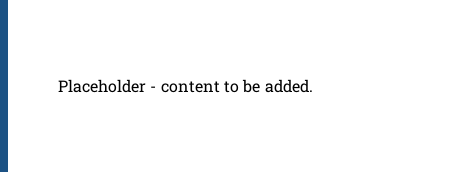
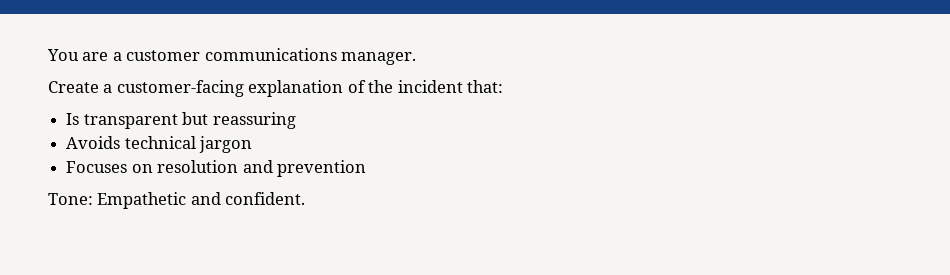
- Placeholder - content to be added.
+ You are a customer communications manager.
+ Create a customer-facing explanation of the incident that:
+ Is transparent but reassuring
+ Avoids technical jargon
+ Focuses on resolution and prevention
+ Tone: Empathetic and confident.

